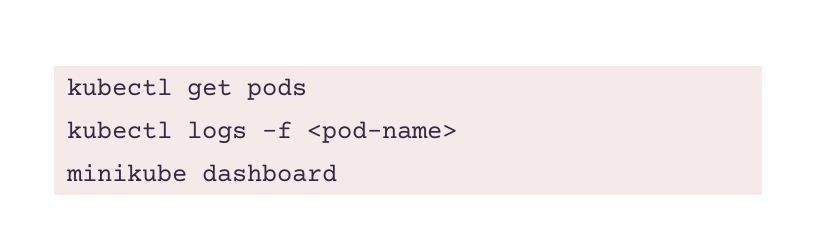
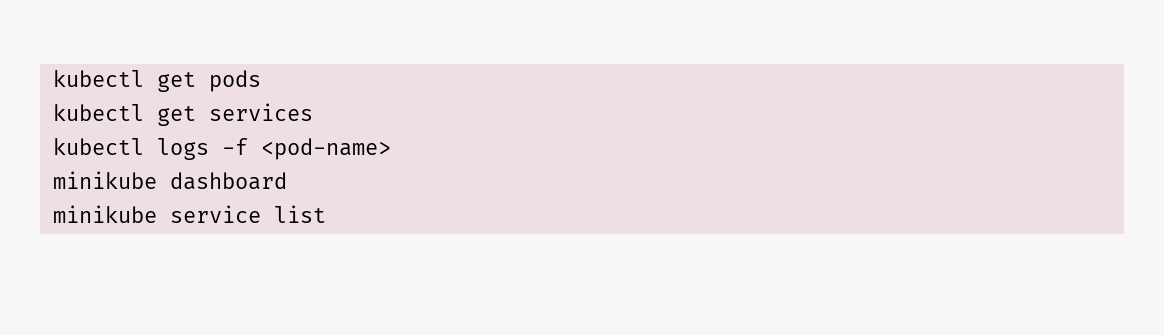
+ kubectl get services
+ minikube service list

